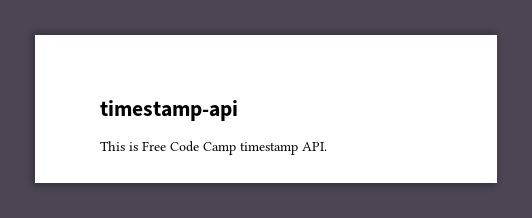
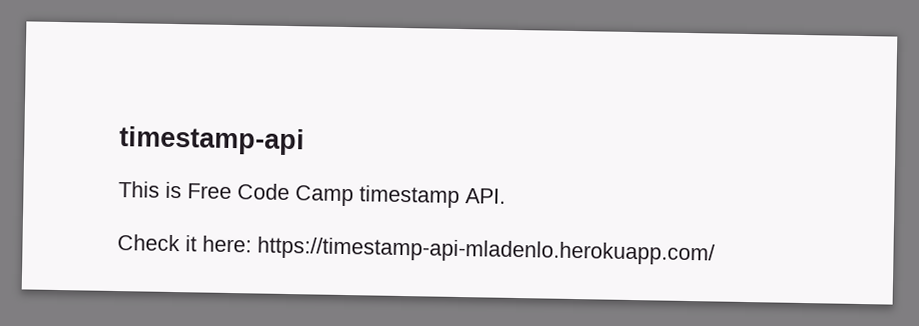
+ Check it here: https://timestamp-api-mladenlo.herokuapp.com/

